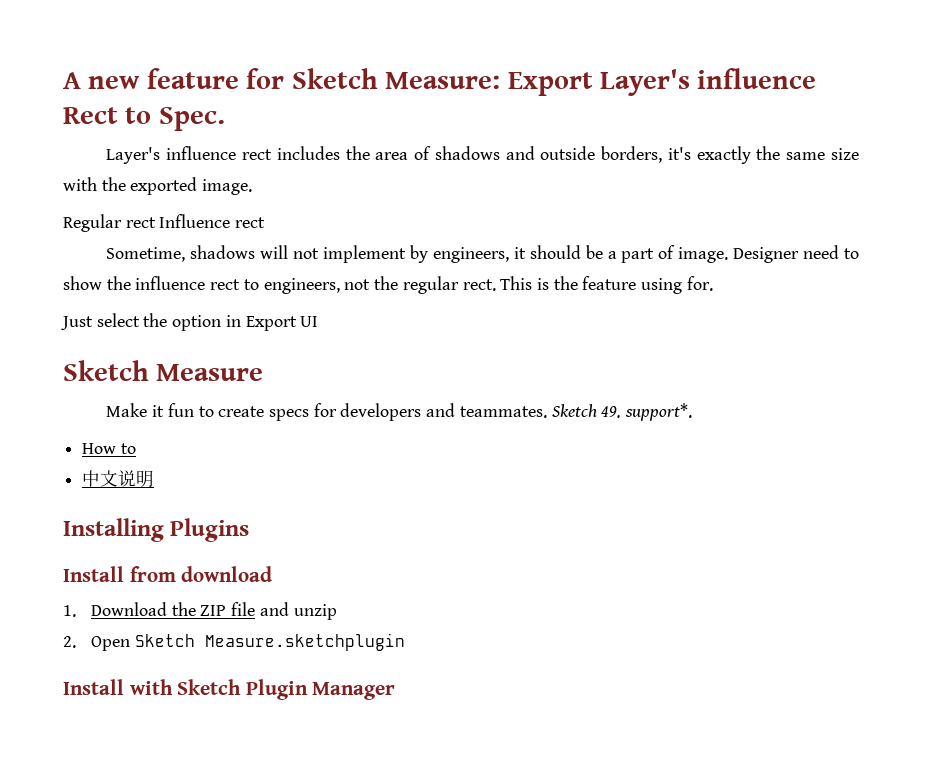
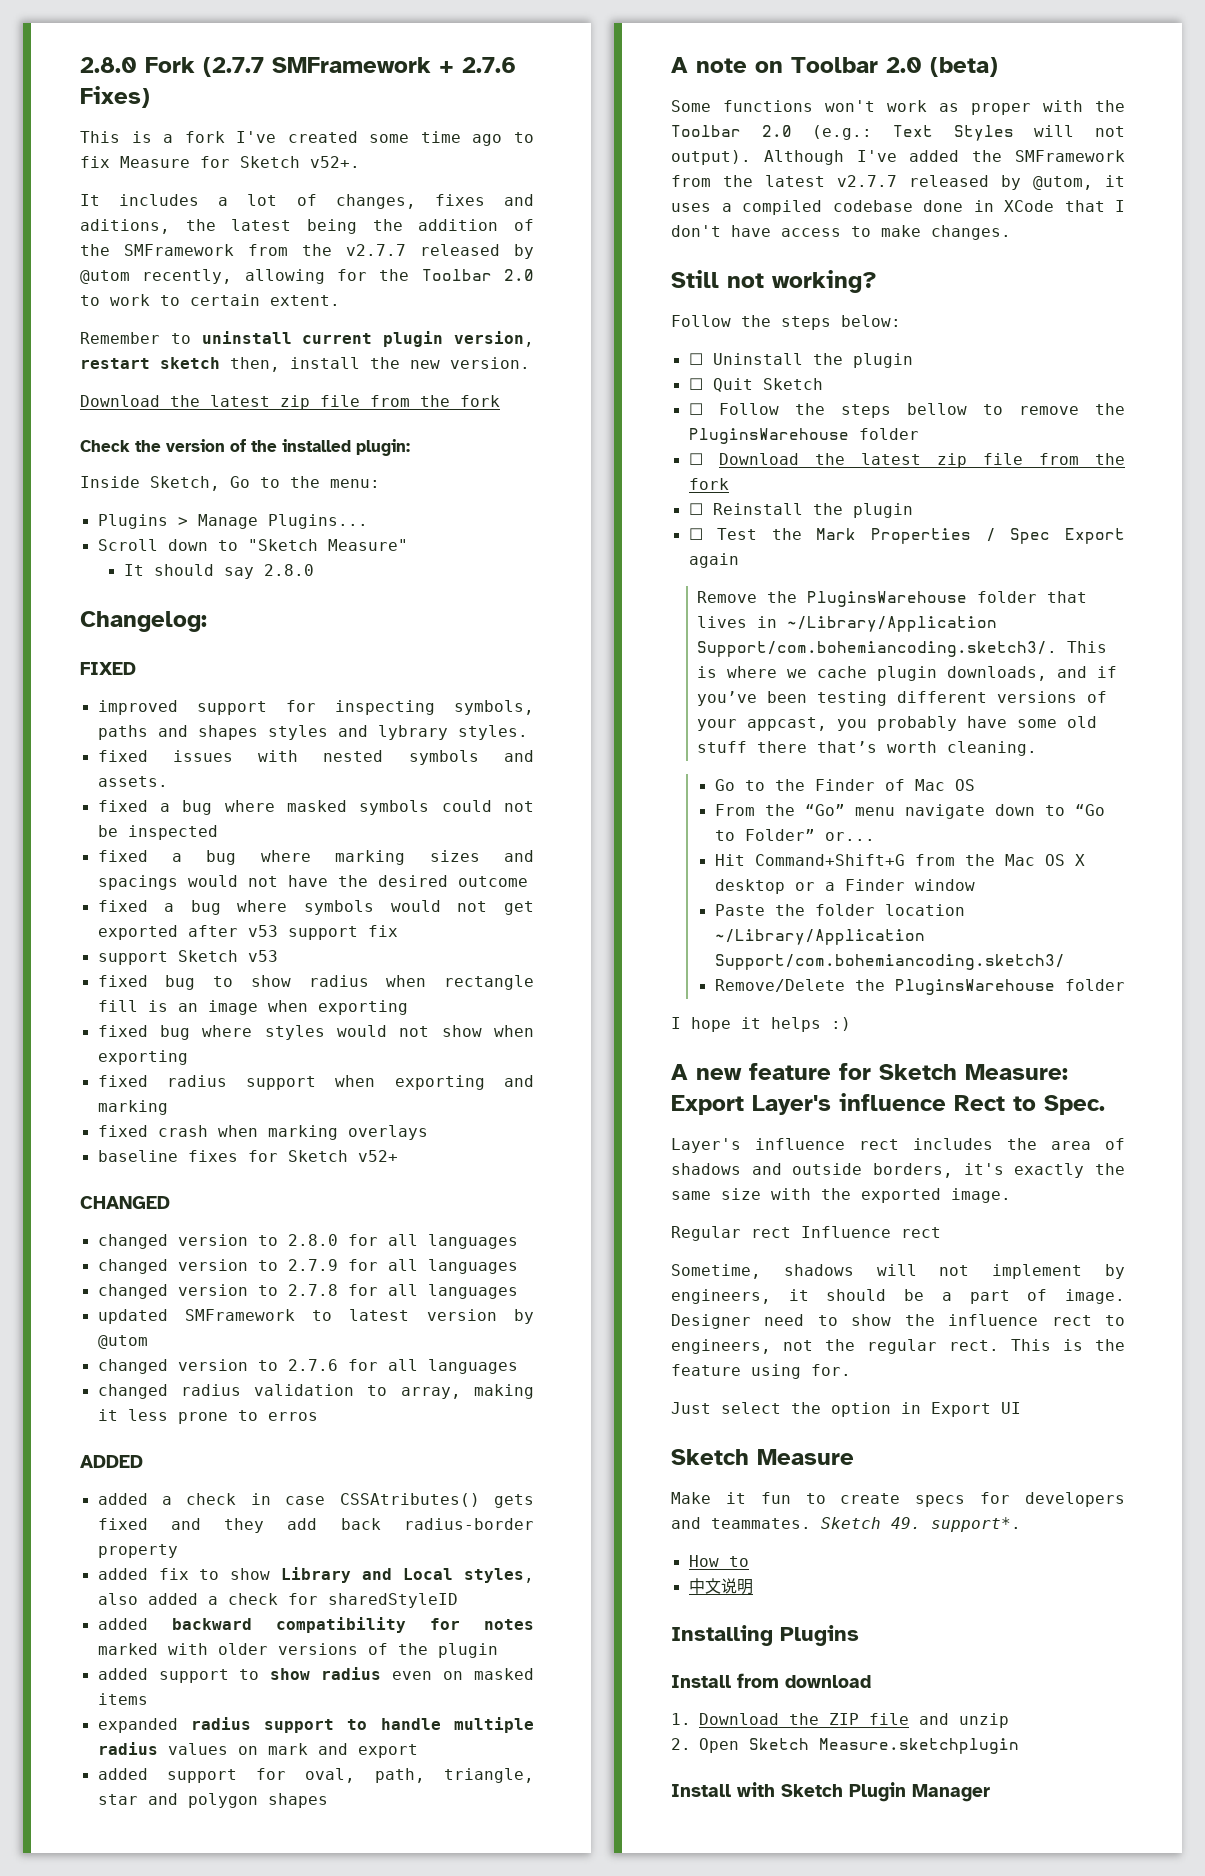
+ 2.8.0 Fork (2.7.7 SMFramework + 2.7.6 Fixes)
+ This is a fork I've created some time ago to fix Measure for Sketch v52+.
+ It includes a lot of changes, fixes and aditions, the latest being the addition of the SMFramework from the v2.7.7 released by @utom recently, allowing for the Toolbar 2.0 to work to certain extent.
+ Remember to uninstall current plugin version, restart sketch then, install the new version.
+ Download the latest zip file from the fork
+ Check the version of the installed plugin:
+ Inside Sketch, Go to the menu:
+ Plugins > Manage Plugins...
+ Scroll down to "Sketch Measure"
+ It should say 2.8.0
+ Changelog:
+ FIXED
+ improved support for inspecting symbols, paths and shapes styles and lybrary styles.
+ fixed issues with nested symbols and assets.
+ fixed a bug where masked symbols could not be inspected
+ fixed a bug where marking sizes and spacings would not have the desired outcome
+ fixed a bug where symbols would not get exported after v53 support fix
+ support Sketch v53
+ fixed bug to show radius when rectangle fill is an image when exporting
+ fixed bug where styles would not show when exporting
+ fixed radius support when exporting and marking
+ fixed crash when marking overlays
+ baseline fixes for Sketch v52+
+ CHANGED
+ changed version to 2.8.0 for all languages
+ changed version to 2.7.9 for all languages
+ changed version to 2.7.8 for all languages
+ updated SMFramework to latest version by @utom
+ changed version to 2.7.6 for all languages
+ changed radius validation to array, making it less prone to erros
+ ADDED
+ added a check in case CSSAtributes() gets fixed and they add back radius-border property
+ added fix to show Library and Local styles, also added a check for sharedStyleID
+ added backward compatibility for notes marked with older versions of the plugin
+ added support to show radius even on masked items
+ expanded radius support to handle multiple radius values on mark and export
+ added support for oval, path, triangle, star and polygon shapes
+ A note on Toolbar 2.0 (beta)
+ Some functions won't work as proper with the Toolbar 2.0 (e.g.: Text Styles will not output). Although I've added the SMFramework from the latest v2.7.7 released by @utom, it uses a compiled codebase done in XCode that I don't have access to make changes.
+ Still not working?
+ Follow the steps below:
+ ☐ Uninstall the plugin
+ ☐ Quit Sketch
+ ☐ Follow the steps bellow to remove the PluginsWarehouse folder
+ ☐ Download the latest zip file from the fork
+ ☐ Reinstall the plugin
+ ☐ Test the Mark Properties / Spec Export again
+ Remove the PluginsWarehouse folder that lives in ~/Library/Application Support/com.bohemiancoding.sketch3/. This is where we cache plugin downloads, and if you’ve been testing different versions of your appcast, you probably have some old stuff there that’s worth cleaning.
+ Go to the Finder of Mac OS
+ From the “Go” menu navigate down to “Go to Folder” or...
+ Hit Command+Shift+G from the Mac OS X desktop or a Finder window
+ Paste the folder location ~/Library/Application Support/com.bohemiancoding.sketch3/
+ Remove/Delete the PluginsWarehouse folder
+ I hope it helps :)

